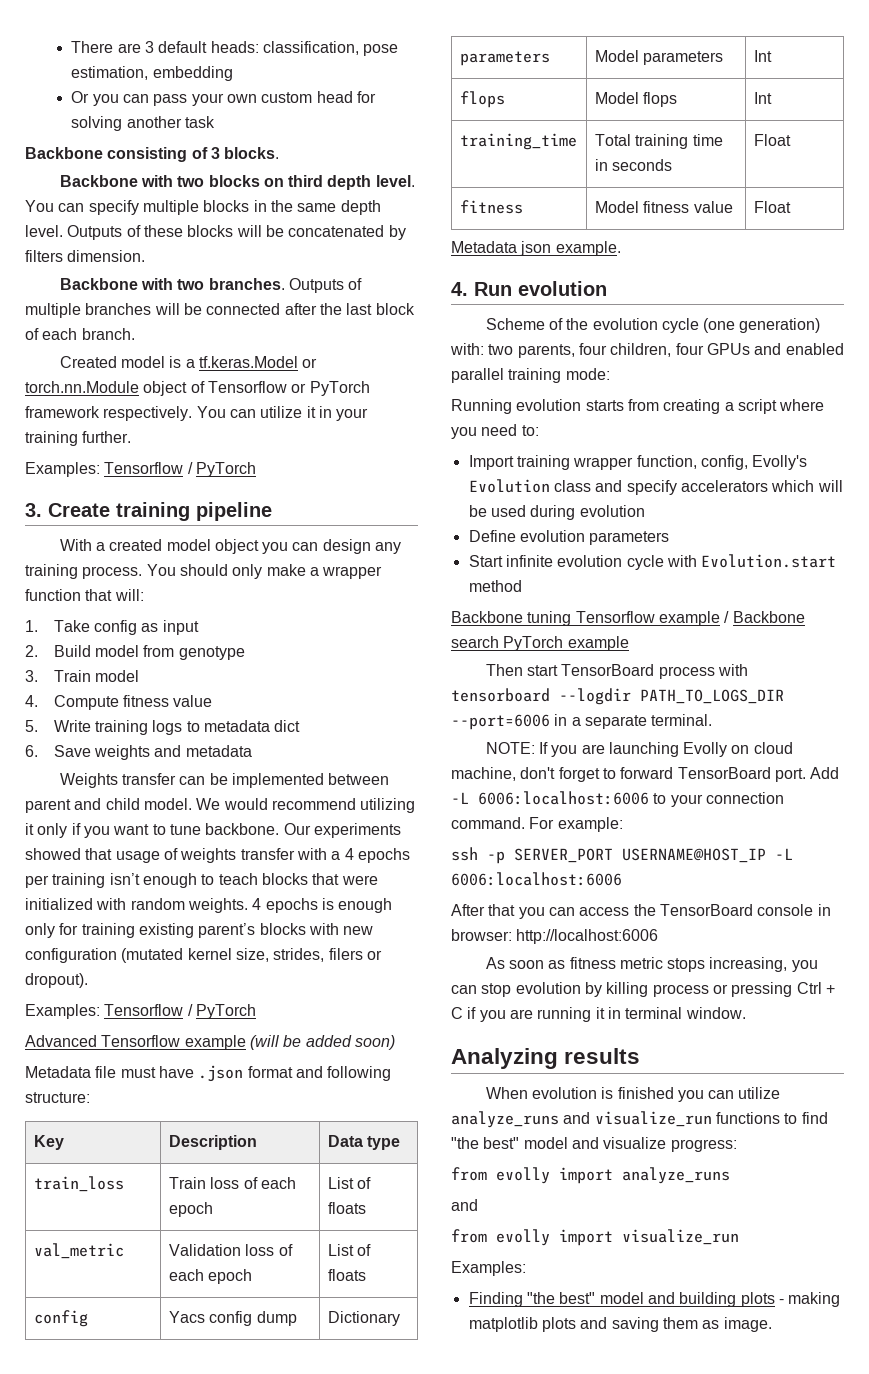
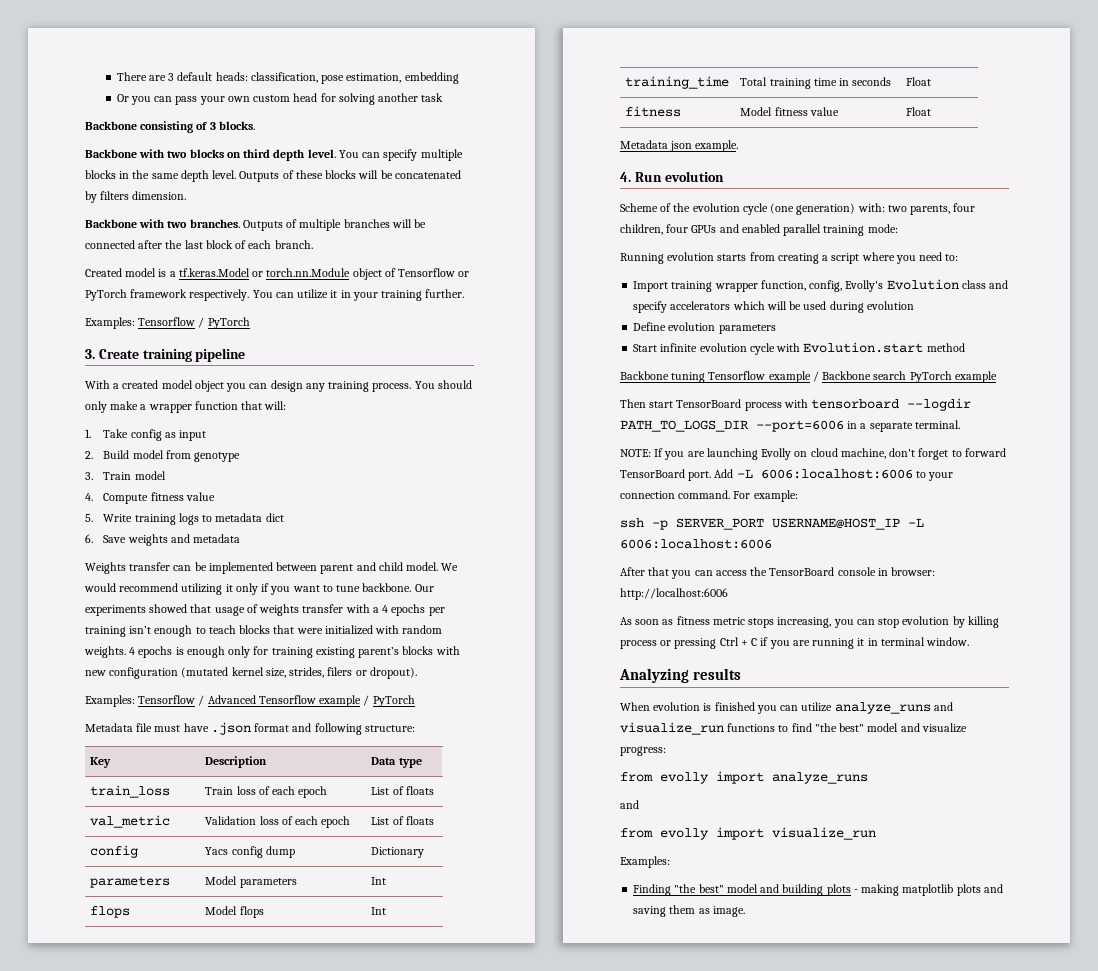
  4 epochs is enough only for training existing parent’s blocks with new configuration (mutated kernel size, strides, filers or dropout).
- Examples: Tensorflow / PyTorch
- Advanced Tensorflow example (will be added soon)
+ Examples: Tensorflow / Advanced Tensorflow example / PyTorch

